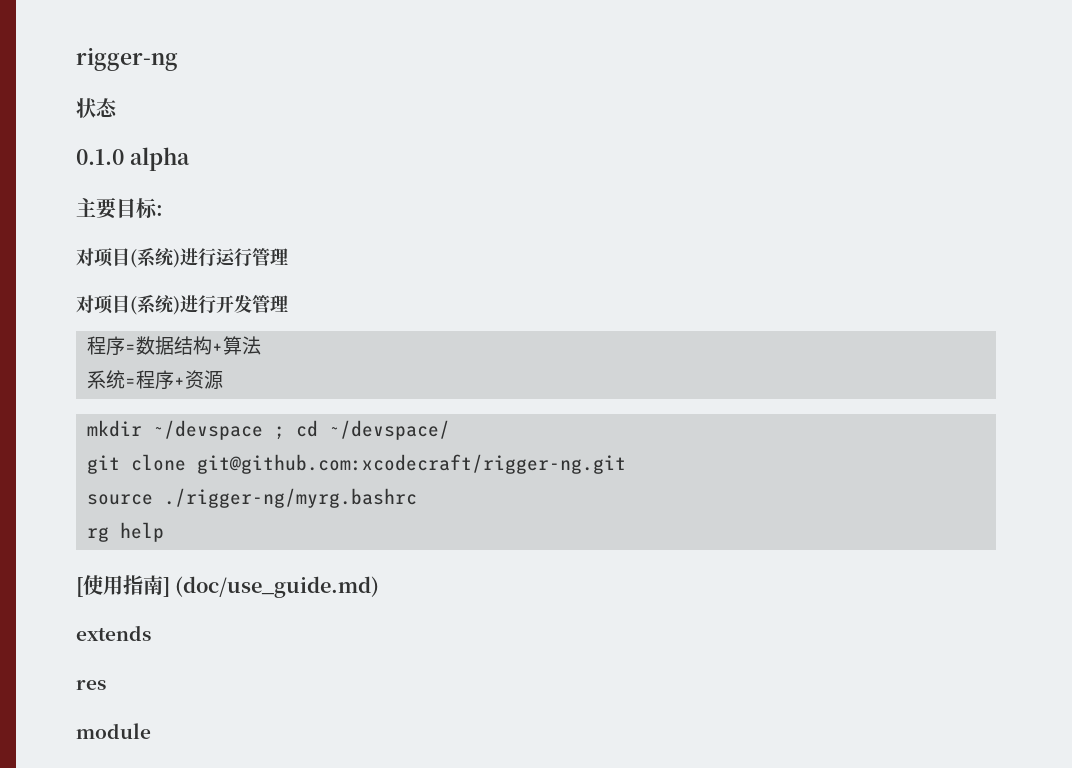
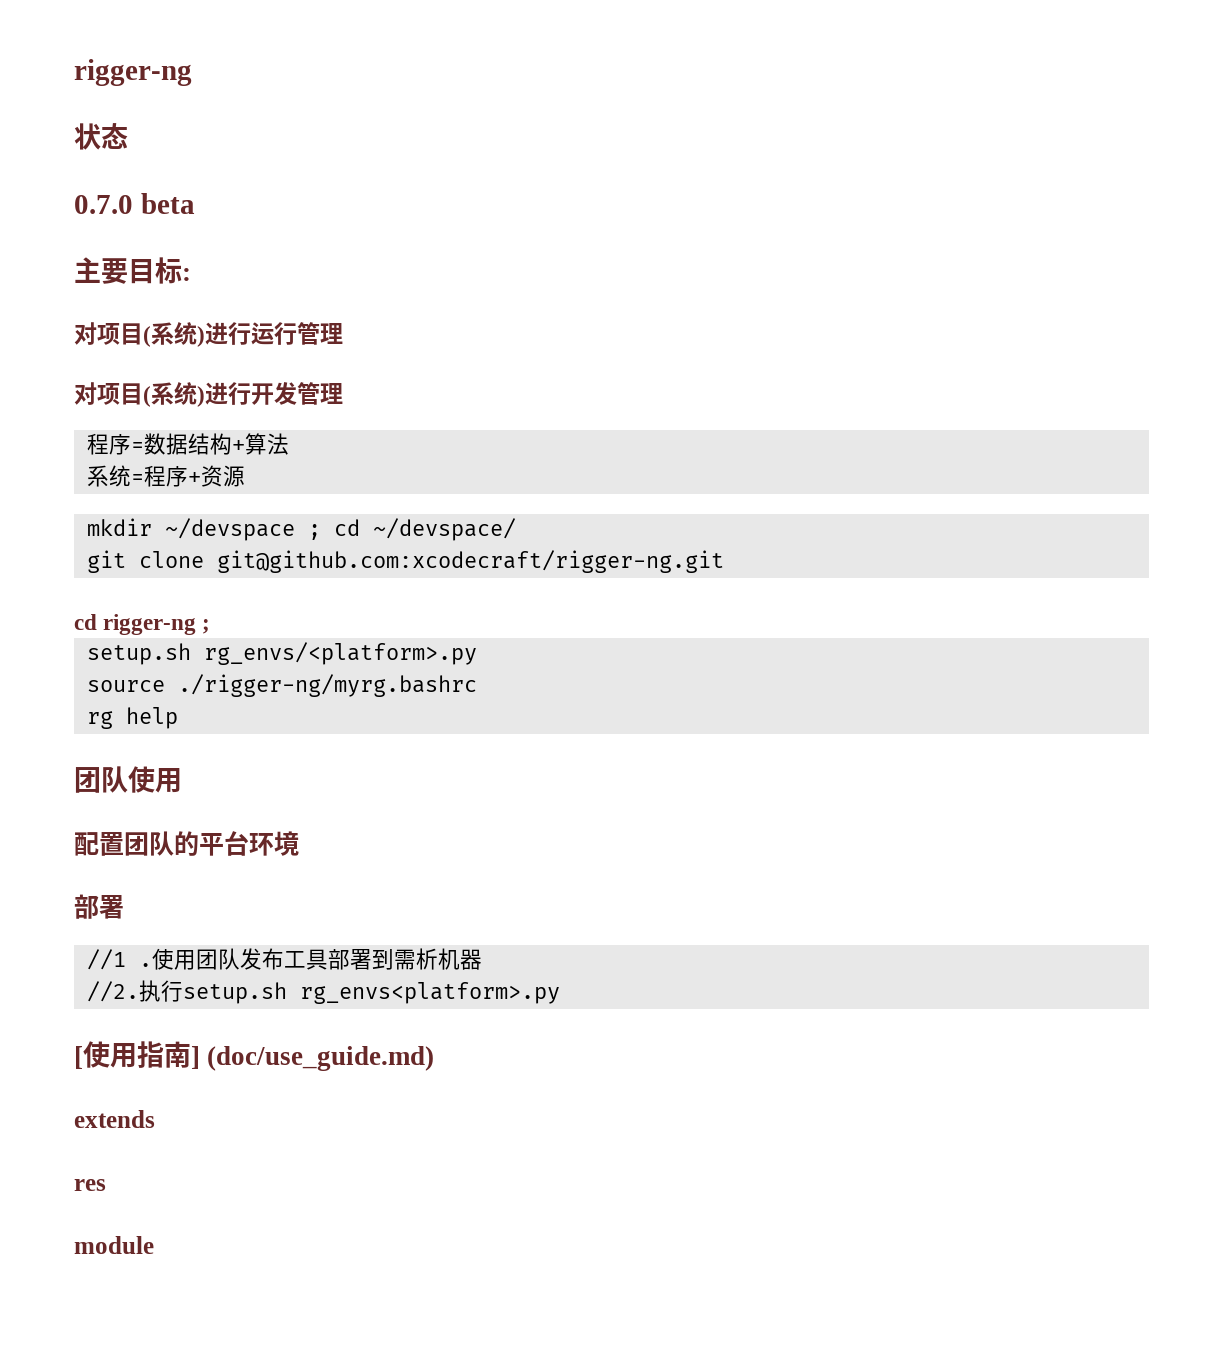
- 0.1.0 alpha
+ 0.7.0 beta
+ cd rigger-ng ;
+ setup.sh rg_envs/<platform>.py
+ 团队使用
+ 配置团队的平台环境
+ 部署
+ //1 .使用团队发布工具部署到需析机器
+ //2.执行setup.sh rg_envs<platform>.py

